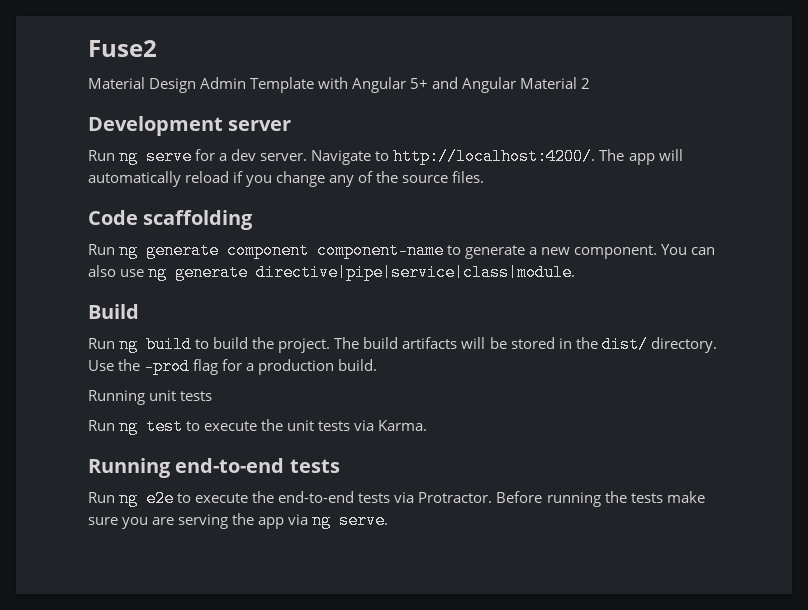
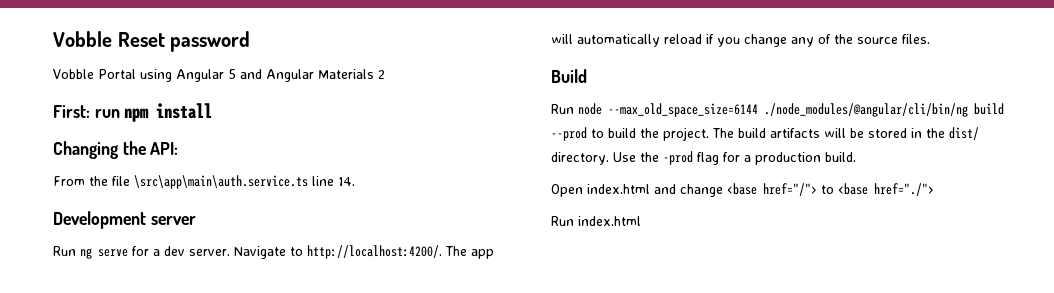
- Fuse2
- Material Design Admin Template with Angular 5+ and Angular Material 2
+ Vobble Reset password
+ Vobble Portal using Angular 5 and Angular Materials 2
+ First: run npm install
+ Changing the API:
+ From the file \src\app\main\auth.service.ts line 14.
- Code scaffolding
- Run ng generate component component-name to generate a new component. You can also use ng generate directive|pipe|service|class|module.
  Build
- Run ng build to build the project.
+ Run node --max_old_space_size=6144 ./node_modules/@angular/cli/bin/ng build --prod to build the project.
- Running unit tests
- Run ng test to execute the unit tests via Karma.
- Running end-to-end tests
- Run ng e2e to execute the end-to-end tests via Protractor. Before running the tests make sure you are serving the app via ng serve.
+ Open index.html and change <base href="/"> to <base href="./">
+ Run index.html

